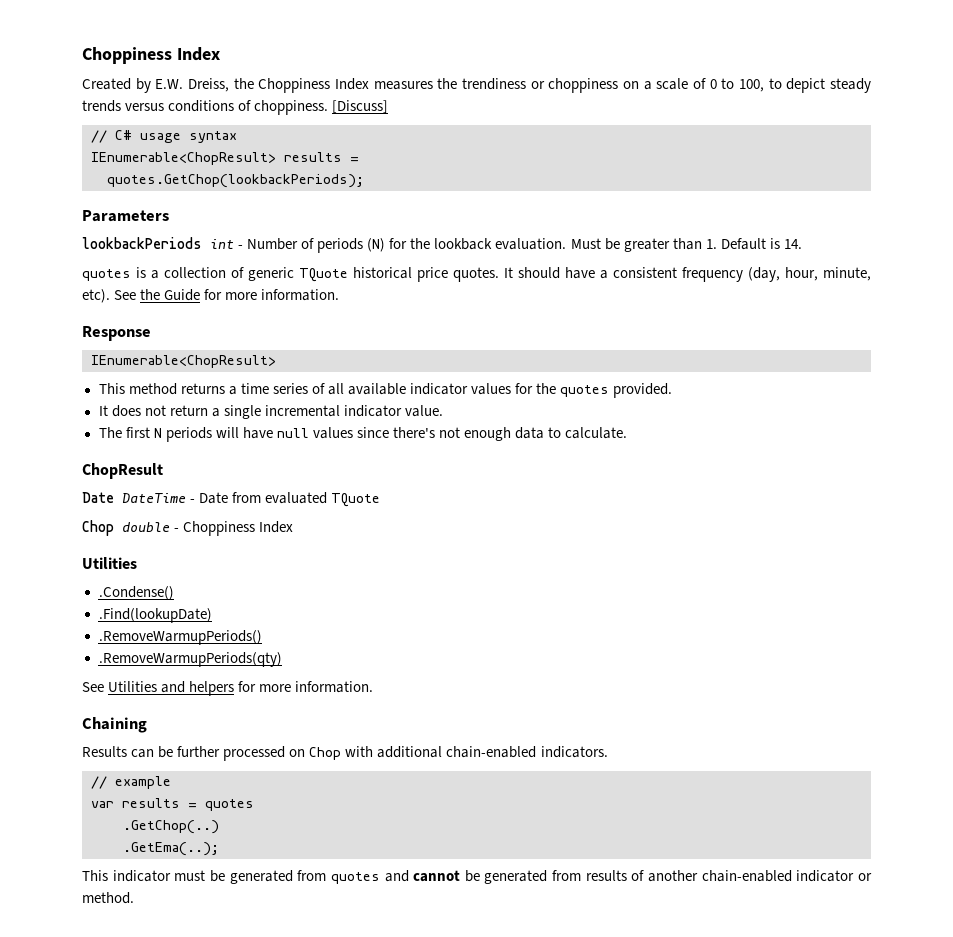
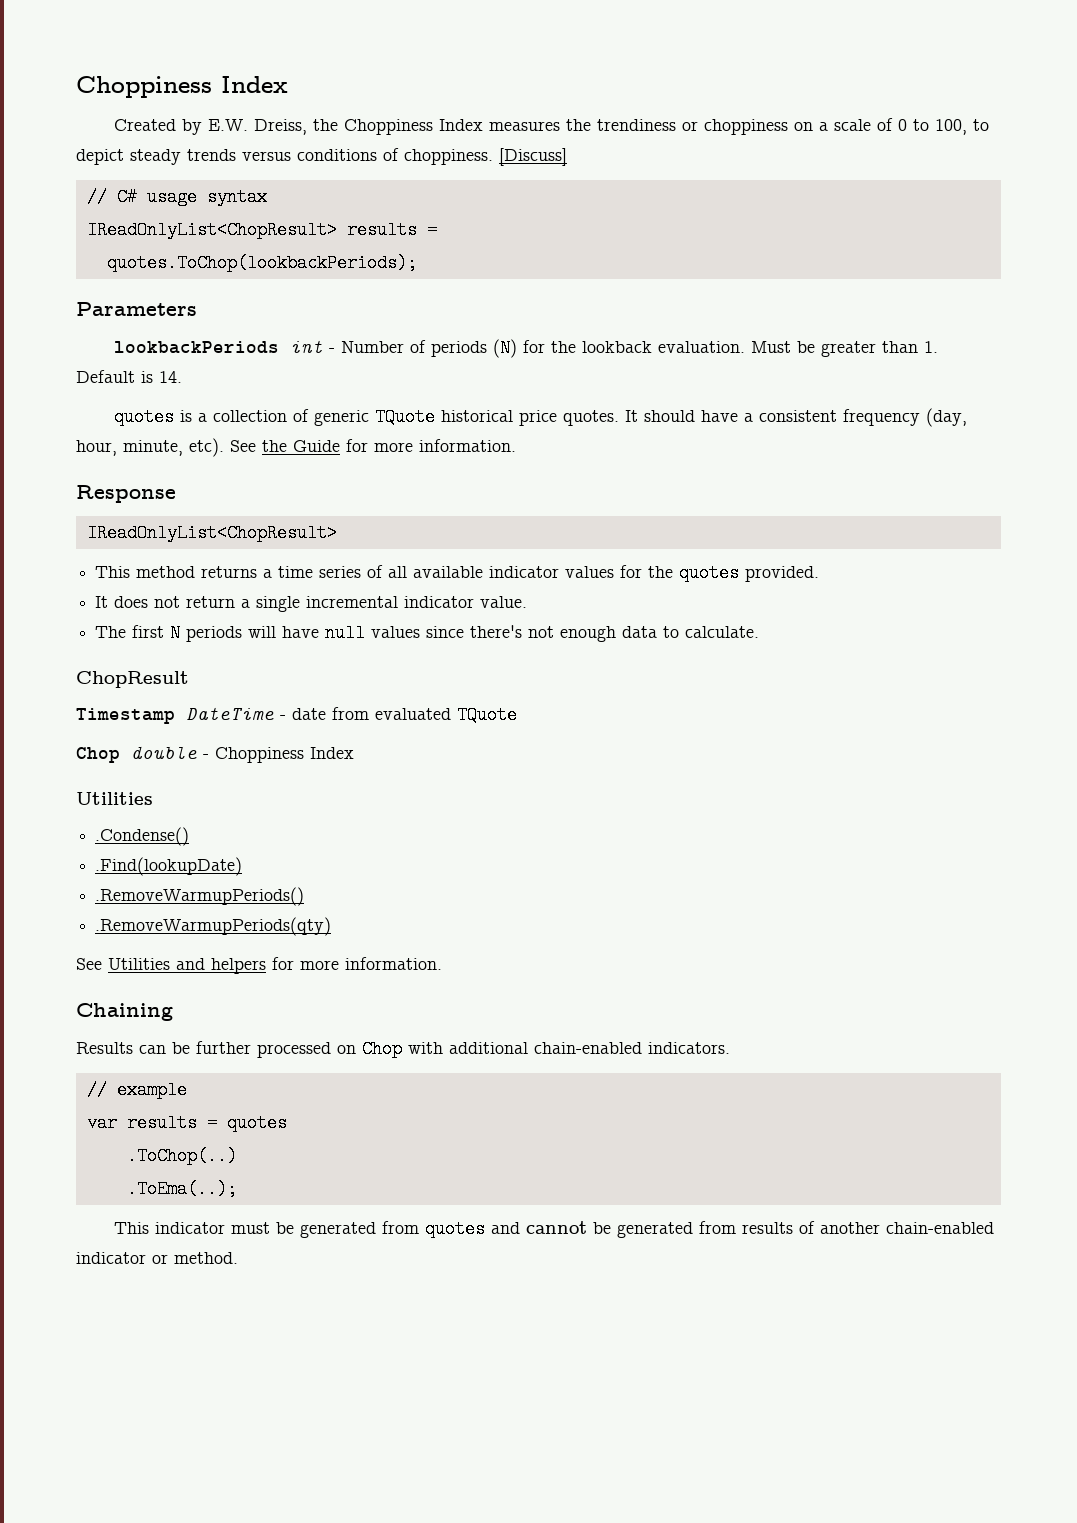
- IEnumerable<ChopResult> results =
+ IReadOnlyList<ChopResult> results =
- quotes.GetChop(lookbackPeriods);
+ quotes.ToChop(lookbackPeriods);
  Response
- IEnumerable<ChopResult>
+ IReadOnlyList<ChopResult>
- Date DateTime - Date from evaluated TQuote
+ Timestamp DateTime - date from evaluated TQuote
- .GetChop(..)
- .GetEma(..);
+ .ToChop(..)
+ .ToEma(..);

